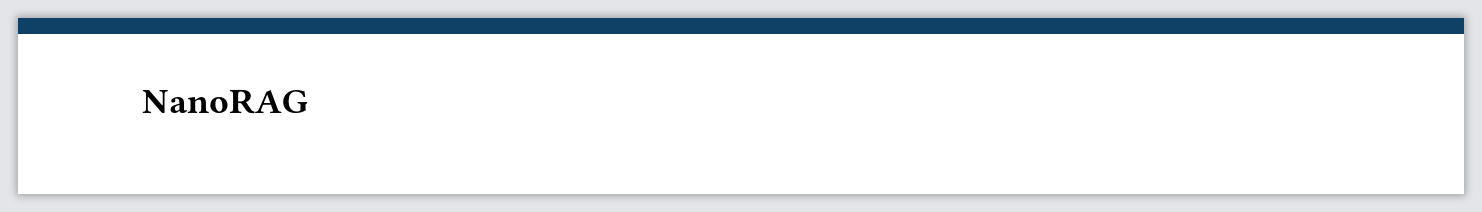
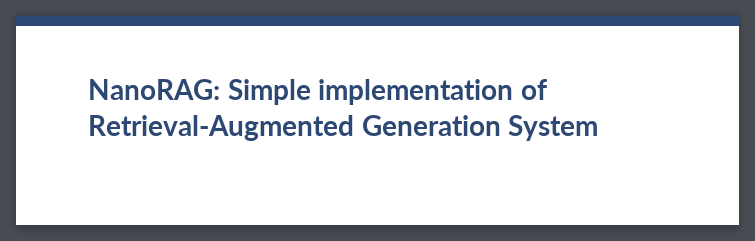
- NanoRAG
+ NanoRAG: Simple implementation of Retrieval-Augmented Generation System

